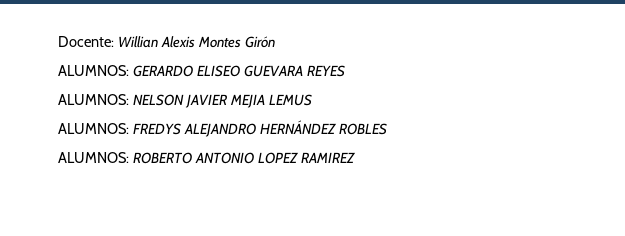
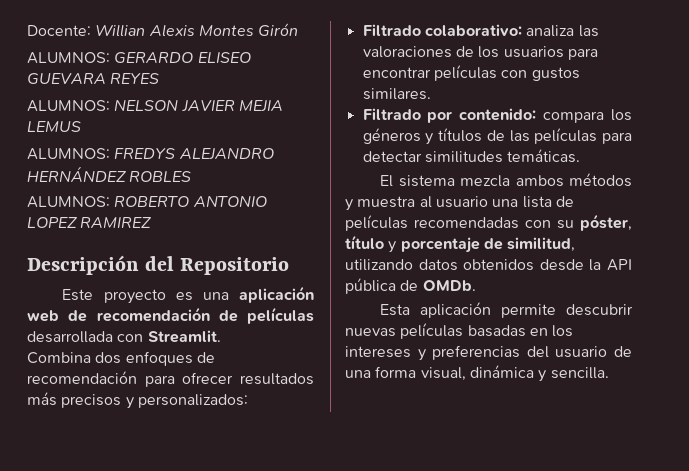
+ Descripción del Repositorio
+ Este proyecto es una aplicación web de recomendación de películas desarrollada con Streamlit.
+ Combina dos enfoques de recomendación para ofrecer resultados más precisos y personalizados:
+ Filtrado colaborativo: analiza las valoraciones de los usuarios para encontrar películas con gustos similares.
+ Filtrado por contenido: compara los géneros y títulos de las películas para detectar similitudes temáticas.
+ El sistema mezcla ambos métodos y muestra al usuario una lista de películas recomendadas con su póster, título y porcentaje de similitud, utilizando datos obtenidos desde la API pública de OMDb.
+ Esta aplicación permite descubrir nuevas películas basadas en los intereses y preferencias del usuario de una forma visual, dinámica y sencilla.

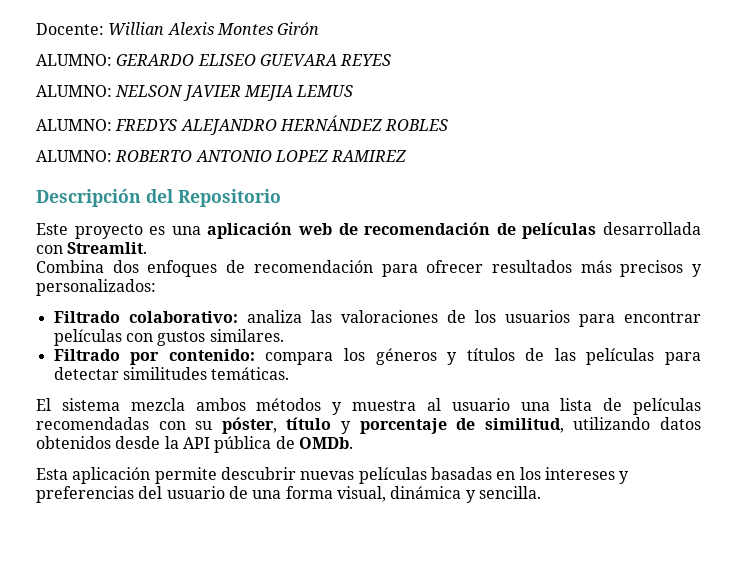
- ALUMNOS: GERARDO ELISEO GUEVARA REYES
+ ALUMNO: GERARDO ELISEO GUEVARA REYES
- ALUMNOS: NELSON JAVIER MEJIA LEMUS
+ ALUMNO: NELSON JAVIER MEJIA LEMUS
- ALUMNOS: FREDYS ALEJANDRO HERNÁNDEZ ROBLES
+ ALUMNO: FREDYS ALEJANDRO HERNÁNDEZ ROBLES
- ALUMNOS: ROBERTO ANTONIO LOPEZ RAMIREZ
+ ALUMNO: ROBERTO ANTONIO LOPEZ RAMIREZ

